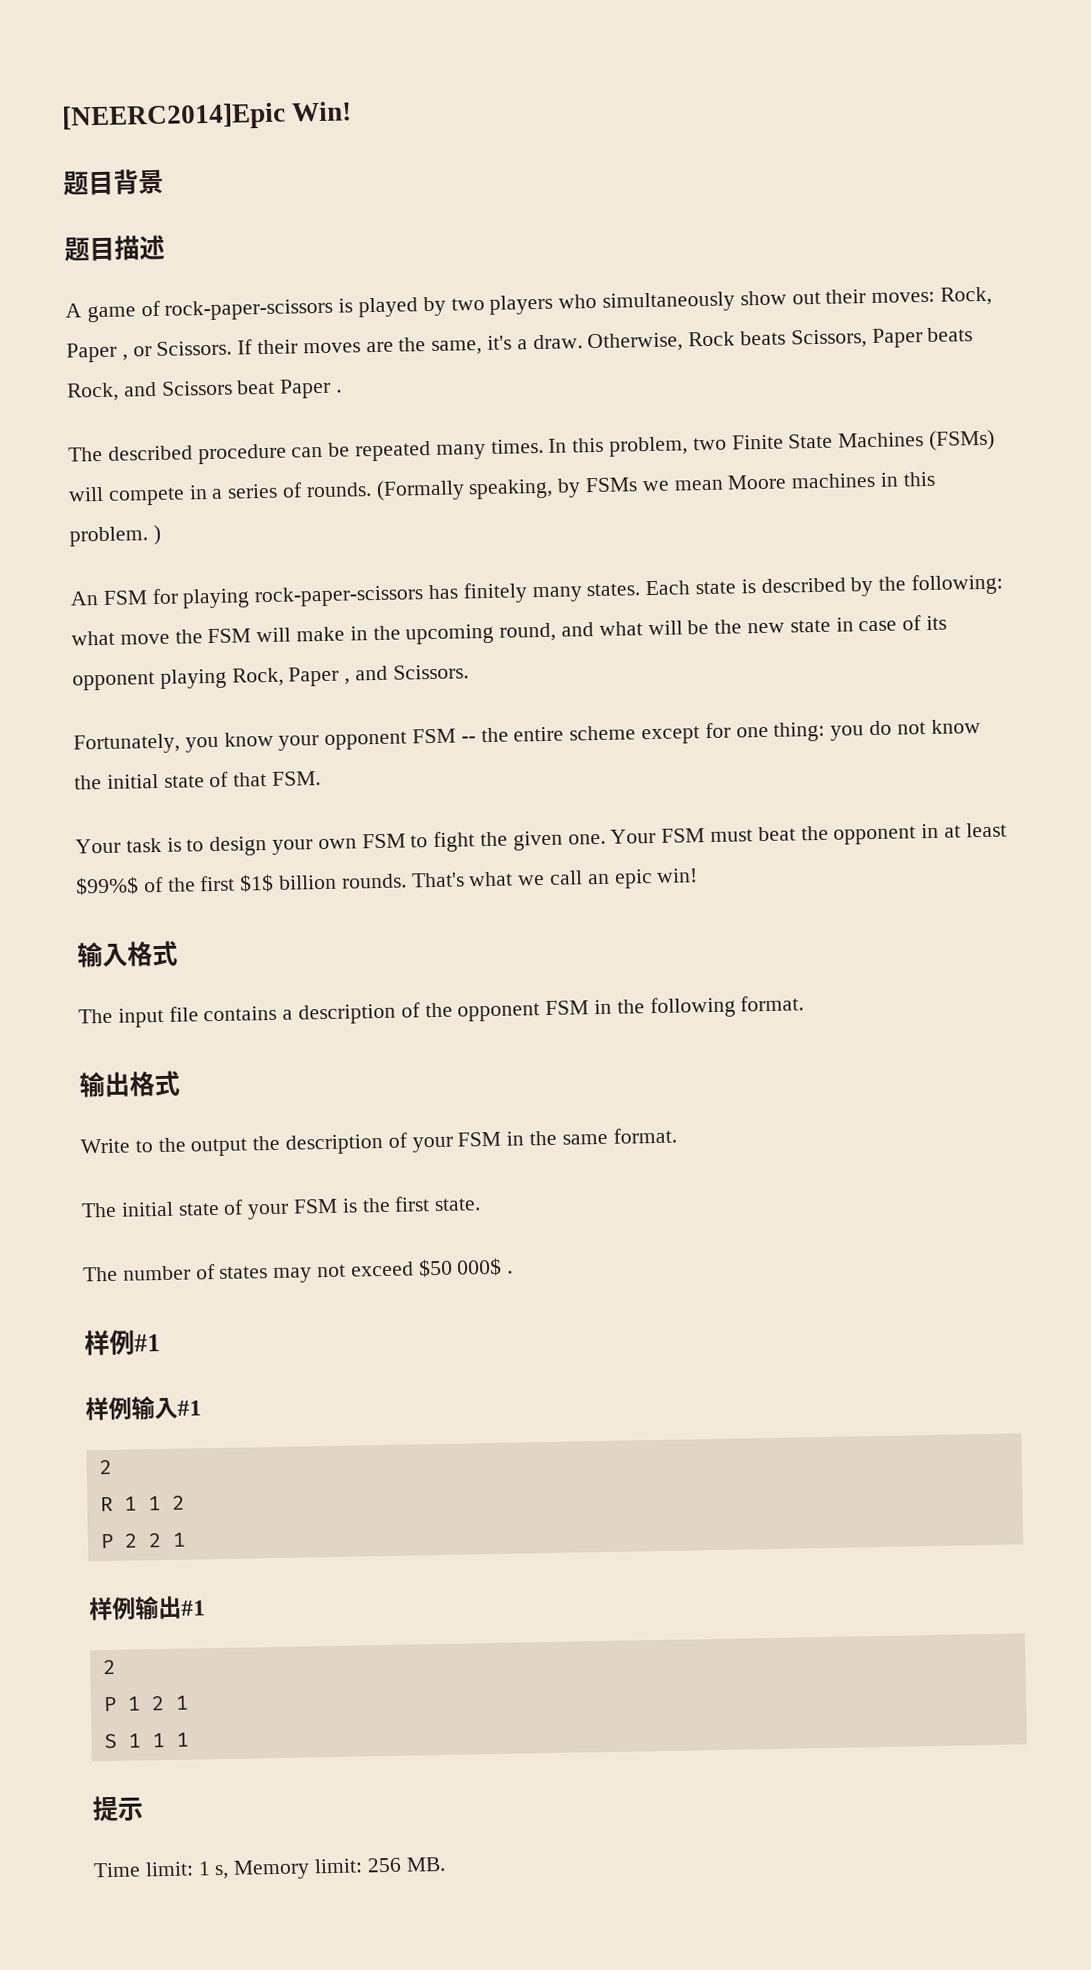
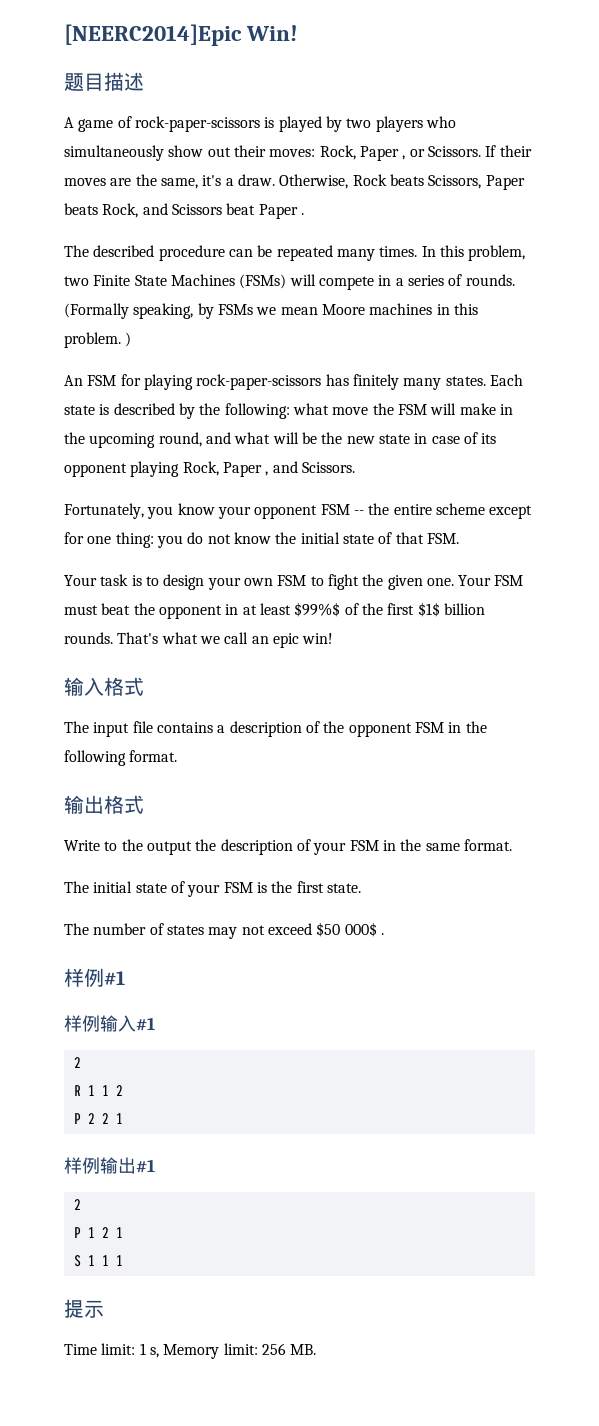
- 题目背景

